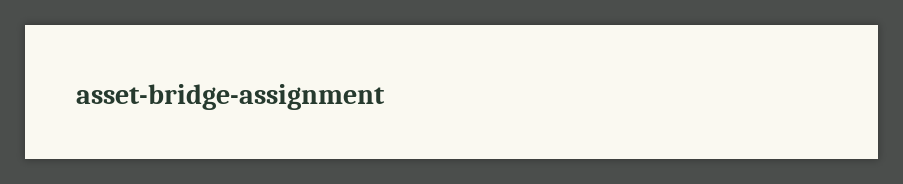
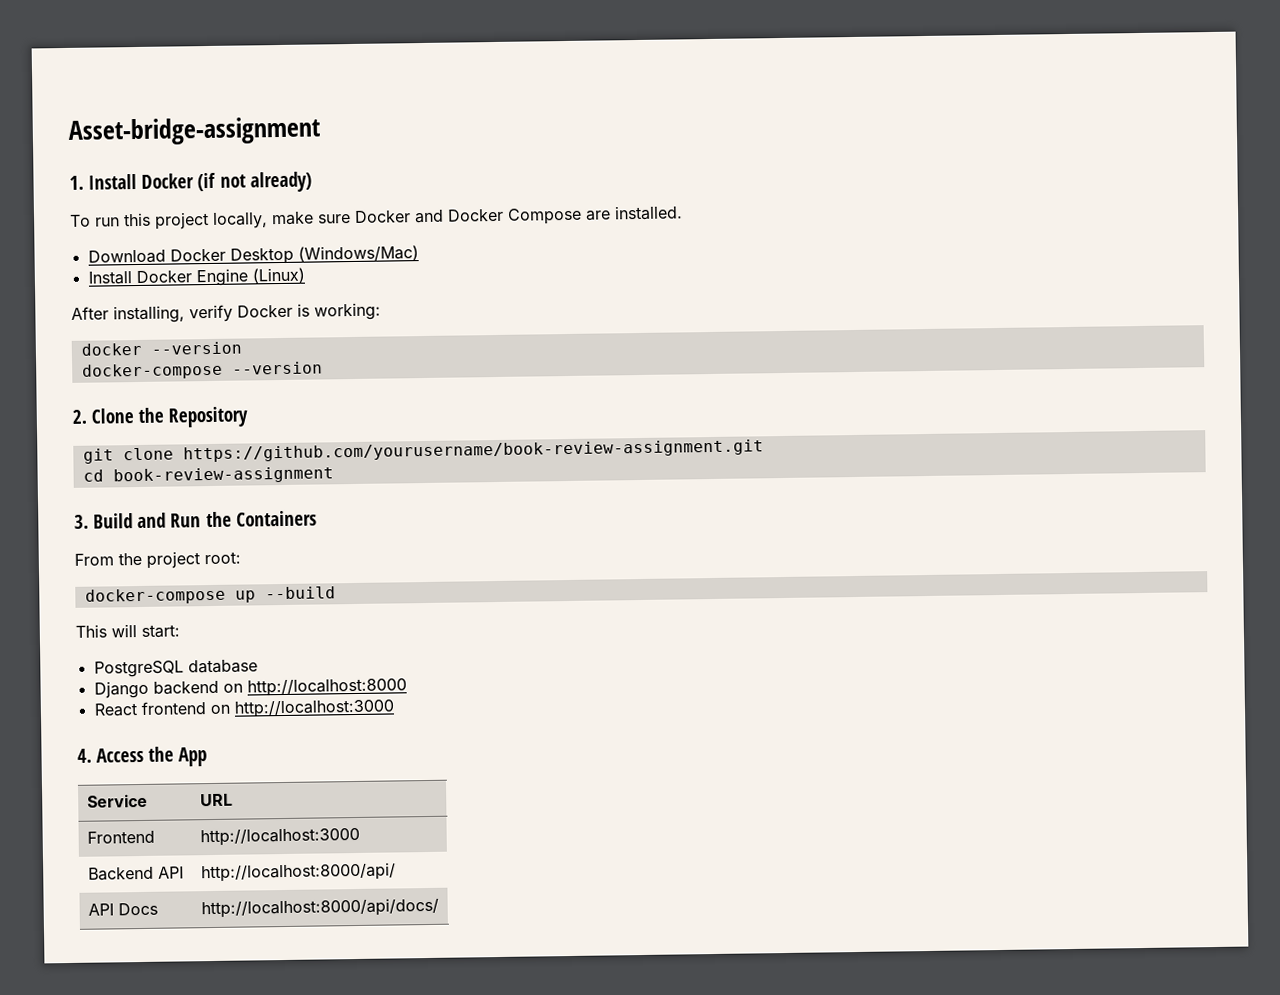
- asset-bridge-assignment
+ Asset-bridge-assignment
+ 1. Install Docker (if not already)
+ To run this project locally, make sure Docker and Docker Compose are installed.
+ Download Docker Desktop (Windows/Mac)
+ Install Docker Engine (Linux)
+ After installing, verify Docker is working:
+ docker --version
+ docker-compose --version
+ 2. Clone the Repository
+ git clone https://github.com/yourusername/book-review-assignment.git
+ cd book-review-assignment
+ 3. Build and Run the Containers
+ From the project root:
+ docker-compose up --build
+ This will start:
+ PostgreSQL database
+ Django backend on http://localhost:8000
+ React frontend on http://localhost:3000
+ 4. Access the App
+ Service | URL
+ Frontend | http://localhost:3000
+ Backend API | http://localhost:8000/api/
+ API Docs | http://localhost:8000/api/docs/

